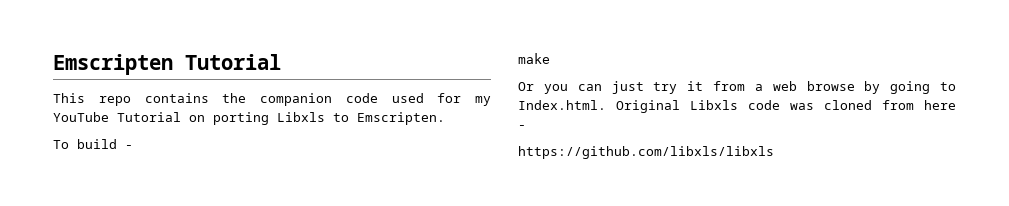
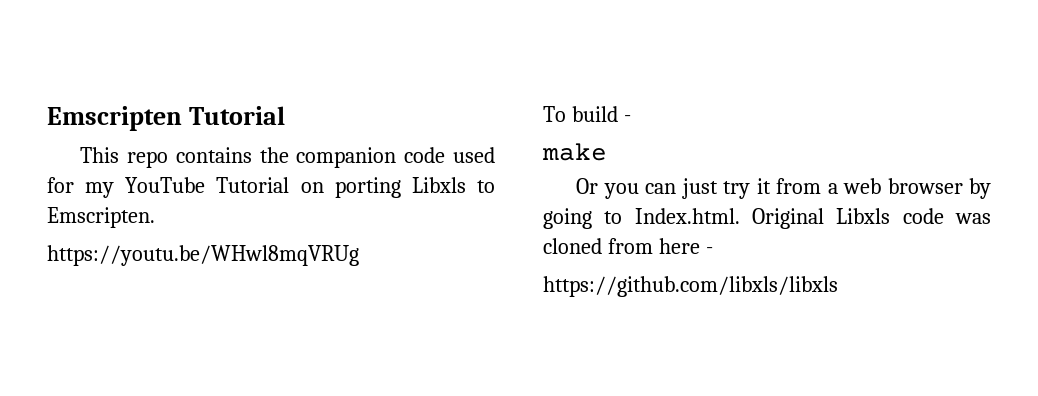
+ https://youtu.be/WHwl8mqVRUg
- Or you can just try it from a web browse by going to Index.html. Original Libxls code was cloned from here -
+ Or you can just try it from a web browser by going to Index.html. Original Libxls code was cloned from here -

